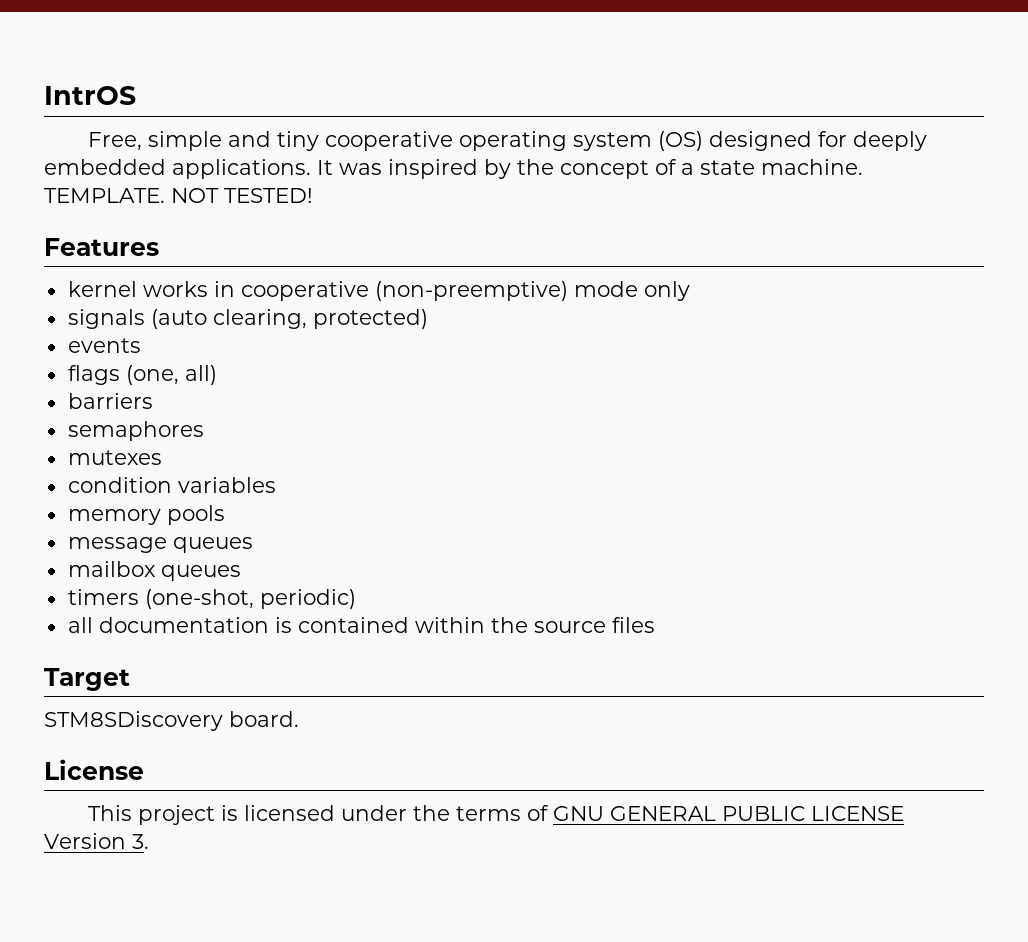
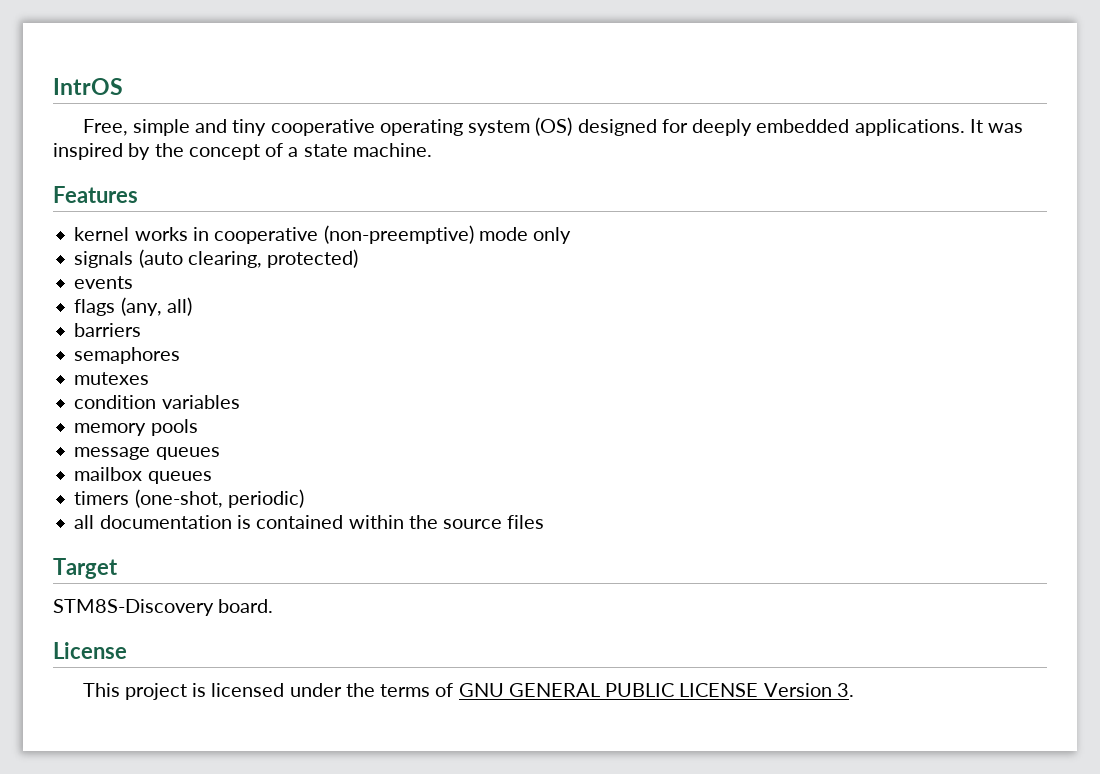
- TEMPLATE. NOT TESTED!
- flags (one, all)
+ flags (any, all)
- STM8SDiscovery board.
+ STM8S-Discovery board.

